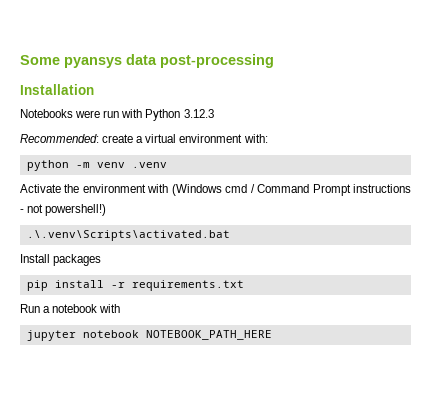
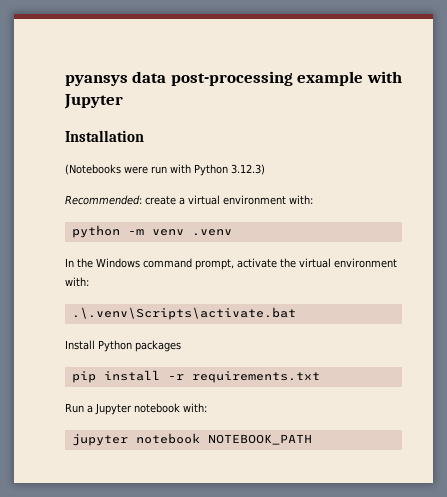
- Some pyansys data post-processing
+ pyansys data post-processing example with Jupyter
- Notebooks were run with Python 3.12.3
+ (Notebooks were run with Python 3.12.3)
- Activate the environment with (Windows cmd / Command Prompt instructions - not powershell!)
- .\.venv\Scripts\activated.bat
+ In the Windows command prompt, activate the virtual environment with:
+ .\.venv\Scripts\activate.bat
- Install packages
+ Install Python packages
- Run a notebook with
+ Run a Jupyter notebook with:
- jupyter notebook NOTEBOOK_PATH_HERE
+ jupyter notebook NOTEBOOK_PATH

